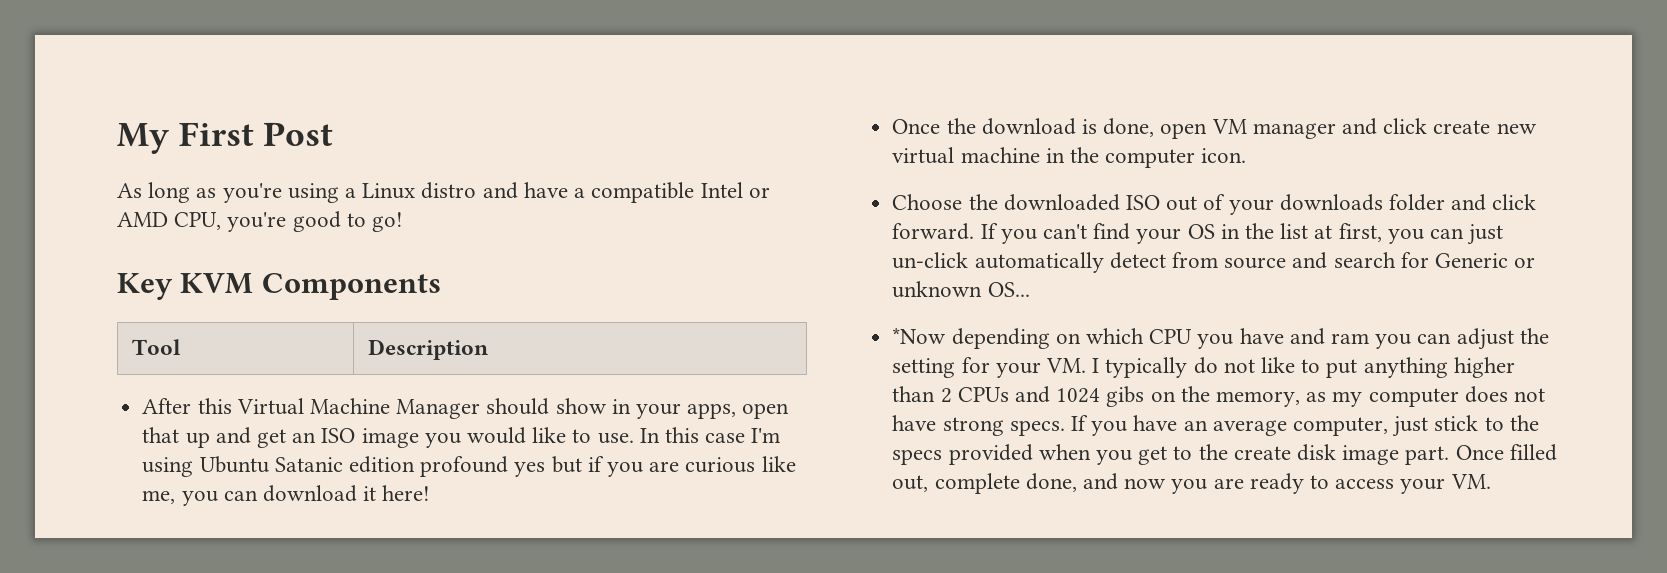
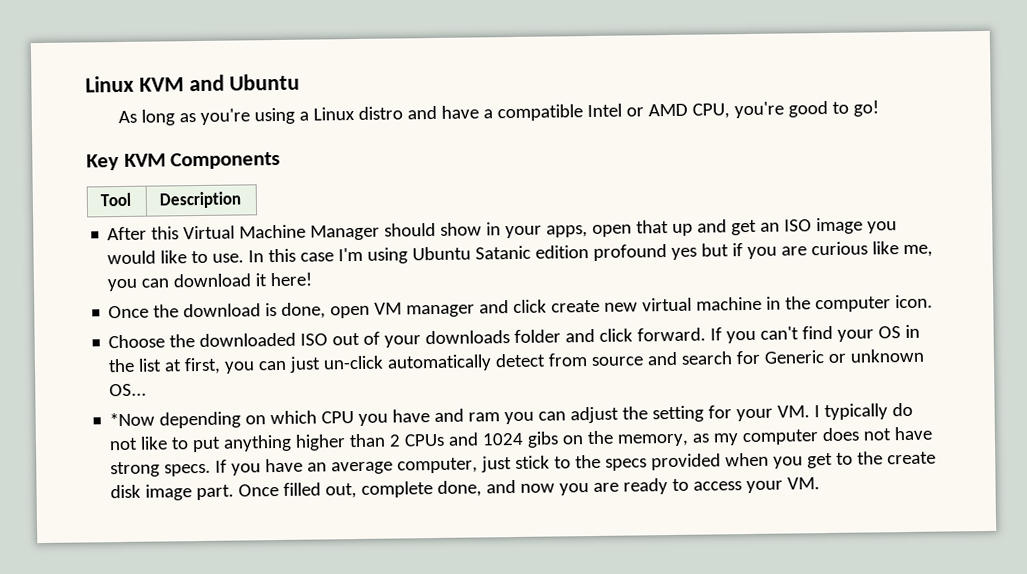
- My First Post
+ Linux KVM and Ubuntu

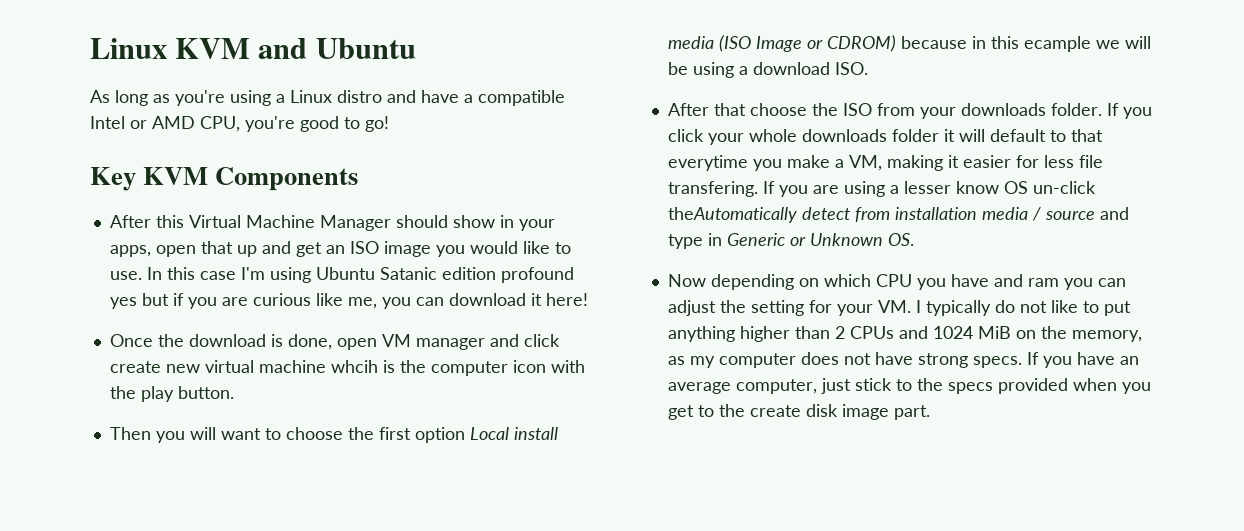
- Tool | Description
- Once the download is done, open VM manager and click create new virtual machine in the computer icon.
- Choose the downloaded ISO out of your downloads folder and click forward. If you can't find your OS in the list at first, you can just un-click automatically detect from source and search for Generic or unknown OS...
- *Now depending on which CPU you have and ram you can adjust the setting for your VM. I typically do not like to put anything higher than 2 CPUs and 1024 gibs on the memory, as my computer does not have strong specs.
+ Once the download is done, open VM manager and click create new virtual machine whcih is the computer icon with the play button.
+ Then you will want to choose the first option Local install media (ISO Image or CDROM) because in this ecample we will be using a download ISO.
+ After that choose the ISO from your downloads folder. If you click your whole downloads folder it will default to that everytime you make a VM, making it easier for less file transfering. If you are using a lesser know OS un-click theAutomatically detect from installation media / source and type in Generic or Unknown OS.
+ Now depending on which CPU you have and ram you can adjust the setting for your VM. I typically do not like to put anything higher than 2 CPUs and 1024 MiB on the memory, as my computer does not have strong specs.
- Once filled out, complete done, and now you are ready to access your VM.

